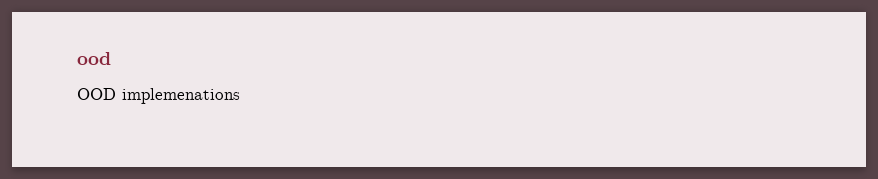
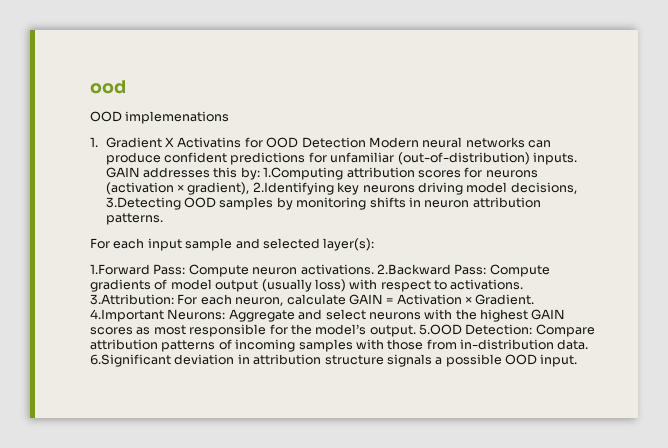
+ 1. Gradient X Activatins for OOD Detection Modern neural networks can produce confident predictions for unfamiliar (out-of-distribution) inputs. GAIN addresses this by: 1.Computing attribution scores for neurons (activation × gradient), 2.Identifying key neurons driving model decisions, 3.Detecting OOD samples by monitoring shifts in neuron attribution patterns.
+ For each input sample and selected layer(s):
+ 1.Forward Pass: Compute neuron activations. 2.Backward Pass: Compute gradients of model output (usually loss) with respect to activations. 3.Attribution: For each neuron, calculate GAIN = Activation × Gradient. 4.Important Neurons: Aggregate and select neurons with the highest GAIN scores as most responsible for the model’s output. 5.OOD Detection: Compare attribution patterns of incoming samples with those from in-distribution data. 6.Significant deviation in attribution structure signals a possible OOD input.

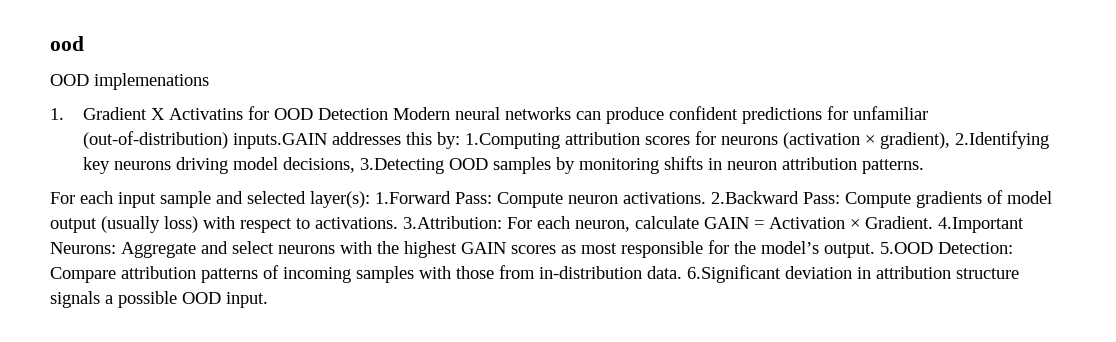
- 1. Gradient X Activatins for OOD Detection Modern neural networks can produce confident predictions for unfamiliar (out-of-distribution) inputs. GAIN addresses this by: 1.Computing attribution scores for neurons (activation × gradient), 2.Identifying key neurons driving model decisions, 3.Detecting OOD samples by monitoring shifts in neuron attribution patterns.
+ 1. Gradient X Activatins for OOD Detection Modern neural networks can produce confident predictions for unfamiliar (out-of-distribution) inputs.GAIN addresses this by: 1.Computing attribution scores for neurons (activation × gradient), 2.Identifying key neurons driving model decisions, 3.Detecting OOD samples by monitoring shifts in neuron attribution patterns.
- For each input sample and selected layer(s):
- 1.Forward Pass: Compute neuron activations.
+ For each input sample and selected layer(s): 1.Forward Pass: Compute neuron activations.

